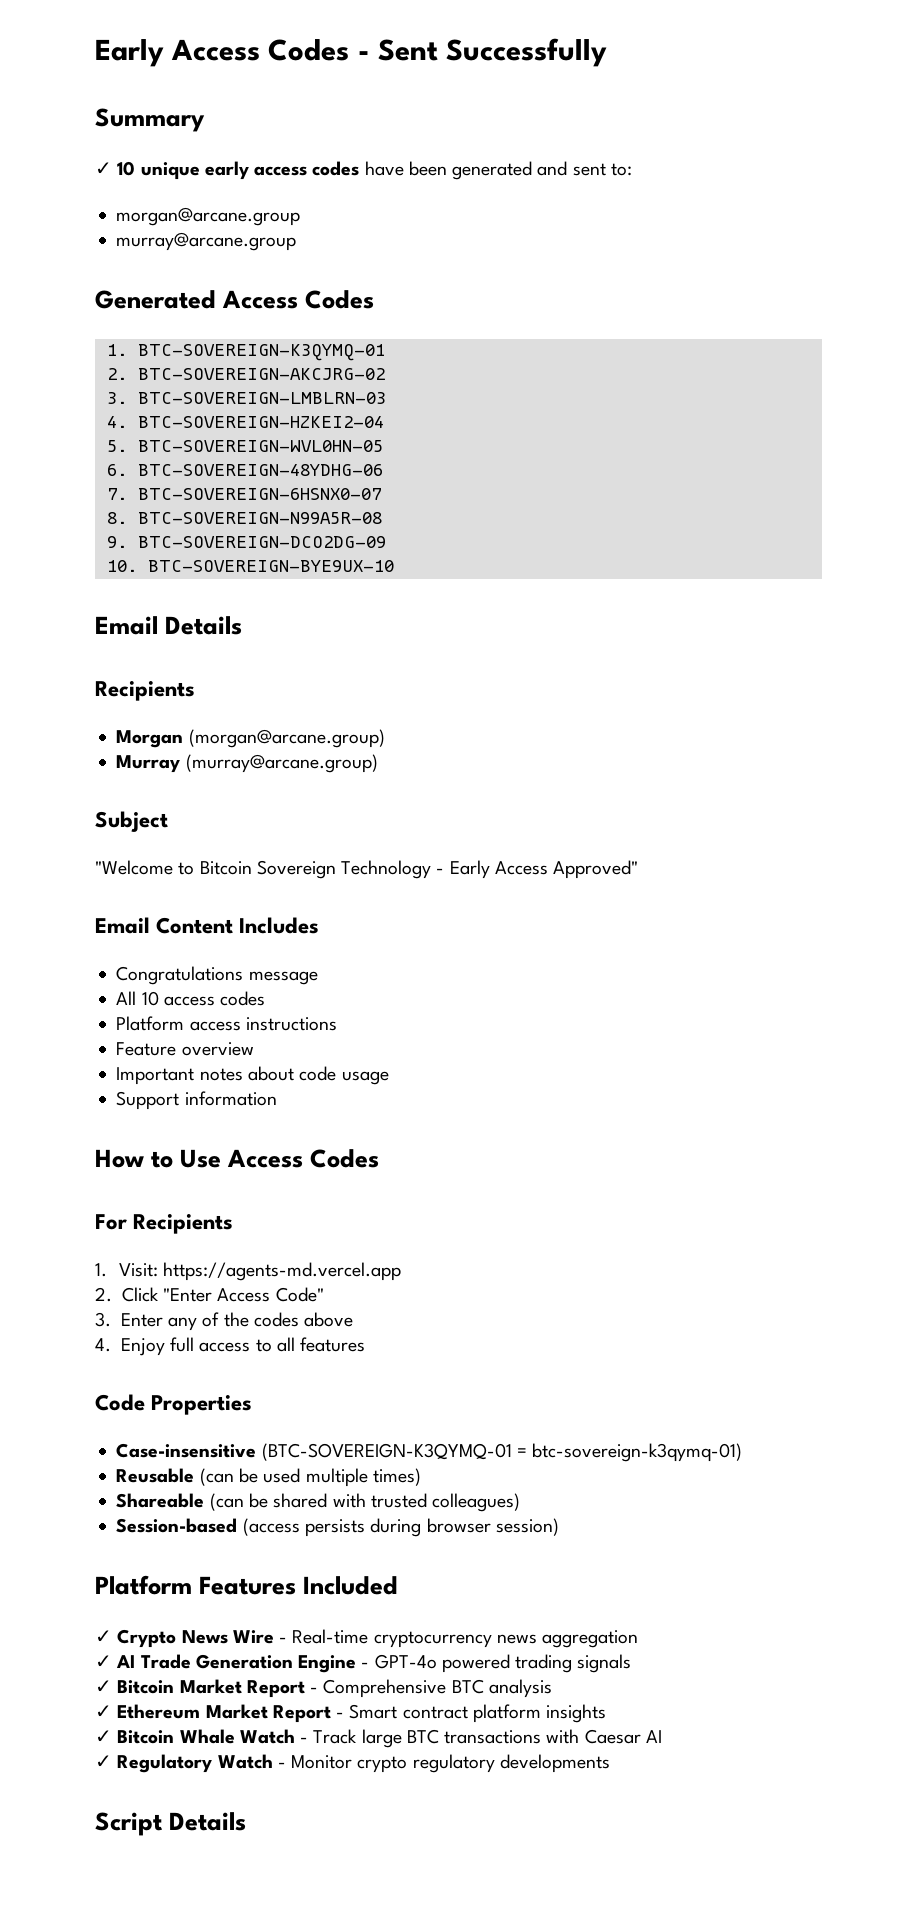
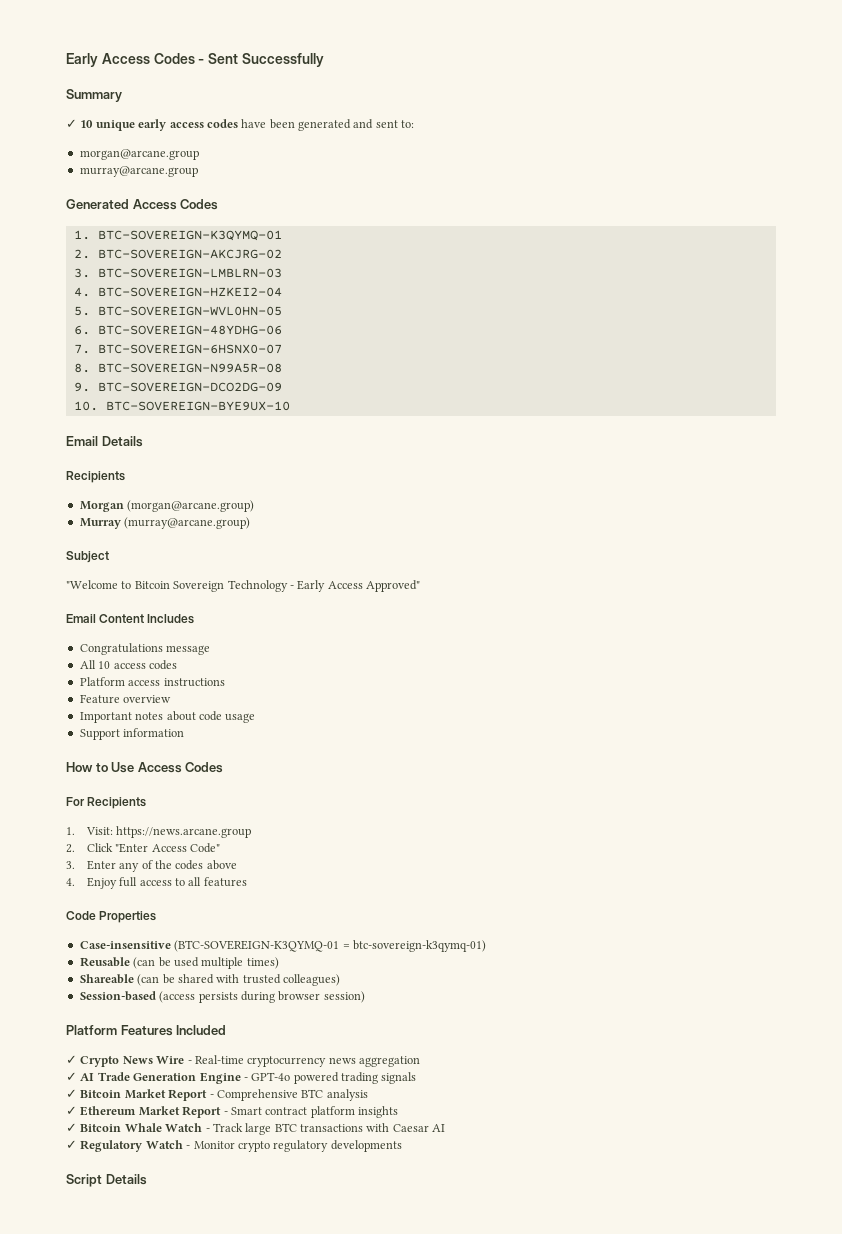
- 1. Visit: https://agents-md.vercel.app
+ 1. Visit: https://news.arcane.group

